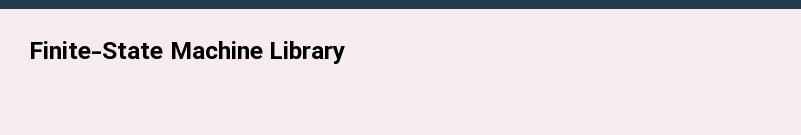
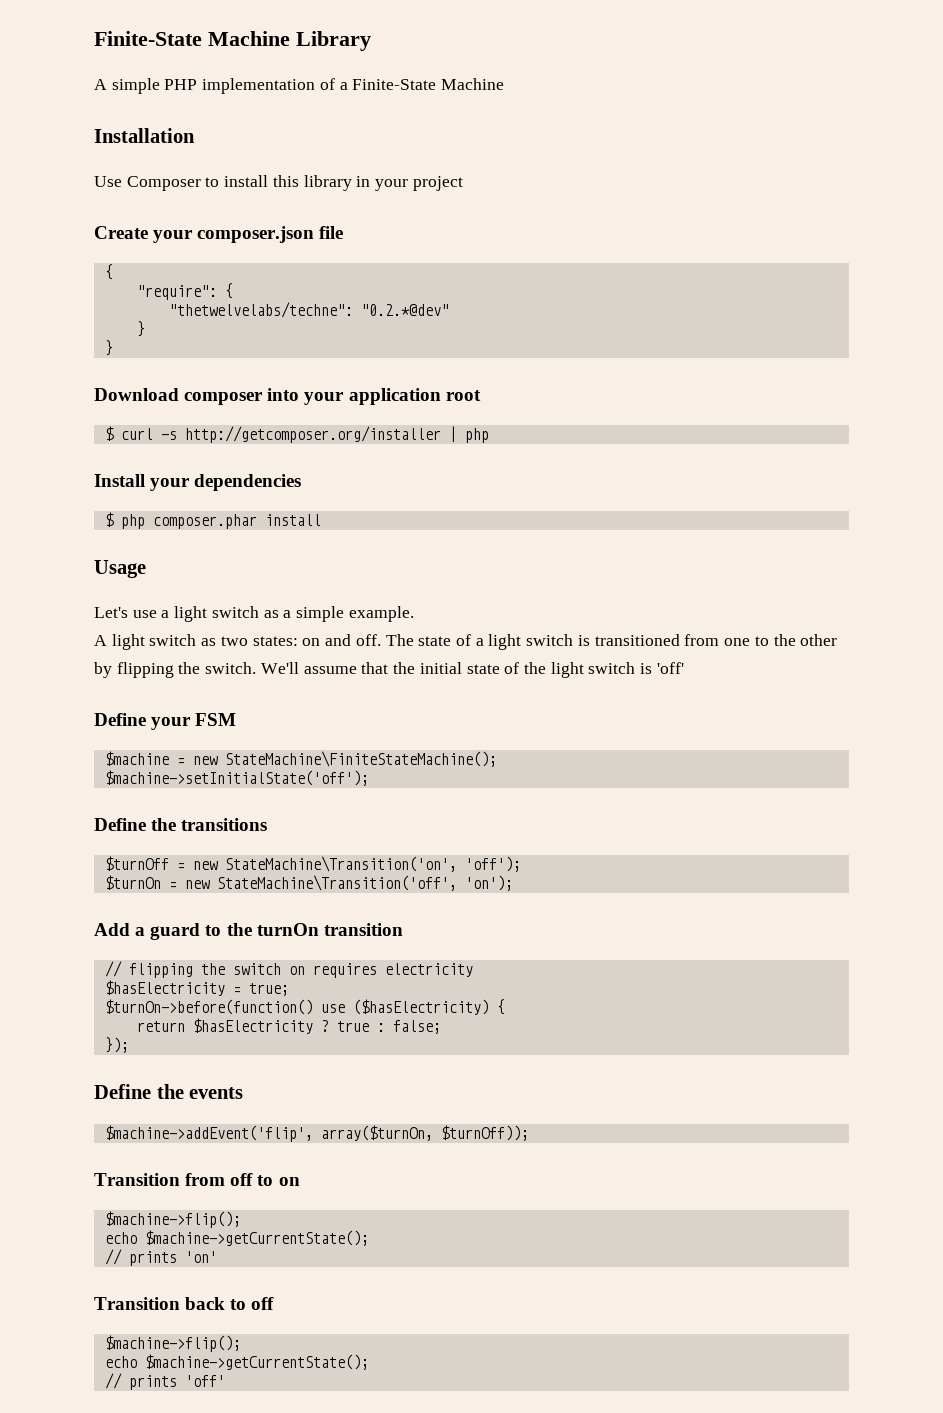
+ A simple PHP implementation of a Finite-State Machine
+ Installation
+ Use Composer to install this library in your project
+ Create your composer.json file
+ {
+ "require": {
+ "thetwelvelabs/techne": "0.2.*@dev"
+ }
+ }
+ Download composer into your application root
+ $ curl -s http://getcomposer.org/installer | php
+ Install your dependencies
+ $ php composer.phar install
+ Usage
+ Let's use a light switch as a simple example.
+ A light switch as two states: on and off. The state of a light switch is transitioned from one to the other by flipping the switch. We'll assume that the initial state of the light switch is 'off'
+ Define your FSM
+ $machine = new StateMachine\FiniteStateMachine();
+ $machine->setInitialState('off');
+ Define the transitions
+ $turnOff = new StateMachine\Transition('on', 'off');
+ $turnOn = new StateMachine\Transition('off', 'on');
+ Add a guard to the turnOn transition
+ // flipping the switch on requires electricity
+ $hasElectricity = true;
+ $turnOn->before(function() use ($hasElectricity) {
+ return $hasElectricity ? true : false;
+ });
+ Define the events
+ $machine->addEvent('flip', array($turnOn, $turnOff));
+ Transition from off to on
+ $machine->flip();
+ echo $machine->getCurrentState();
+ // prints 'on'
+ Transition back to off
+ $machine->flip();
+ echo $machine->getCurrentState();
+ // prints 'off'

